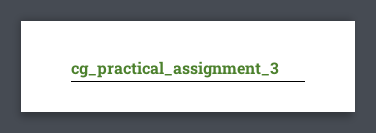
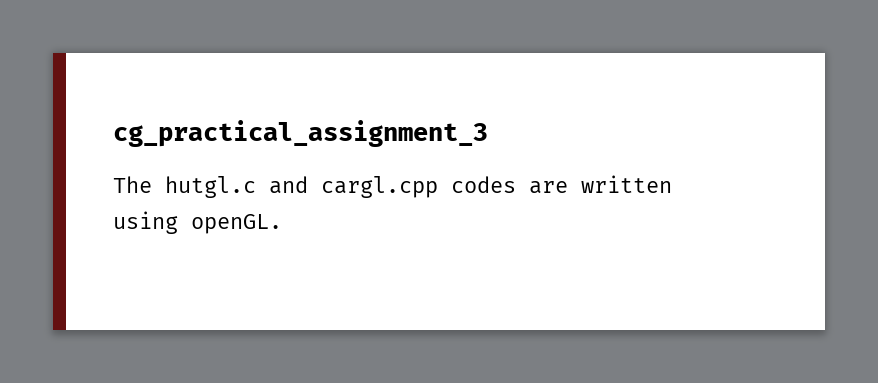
+ The hutgl.c and cargl.cpp codes are written using openGL.

